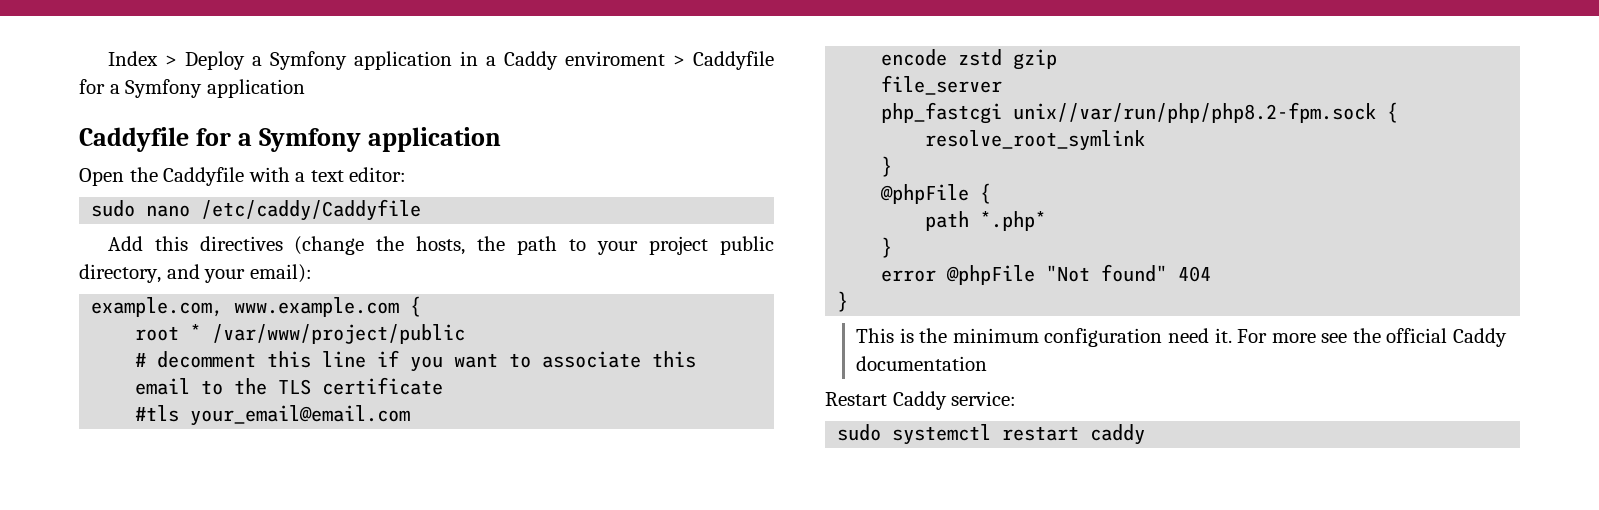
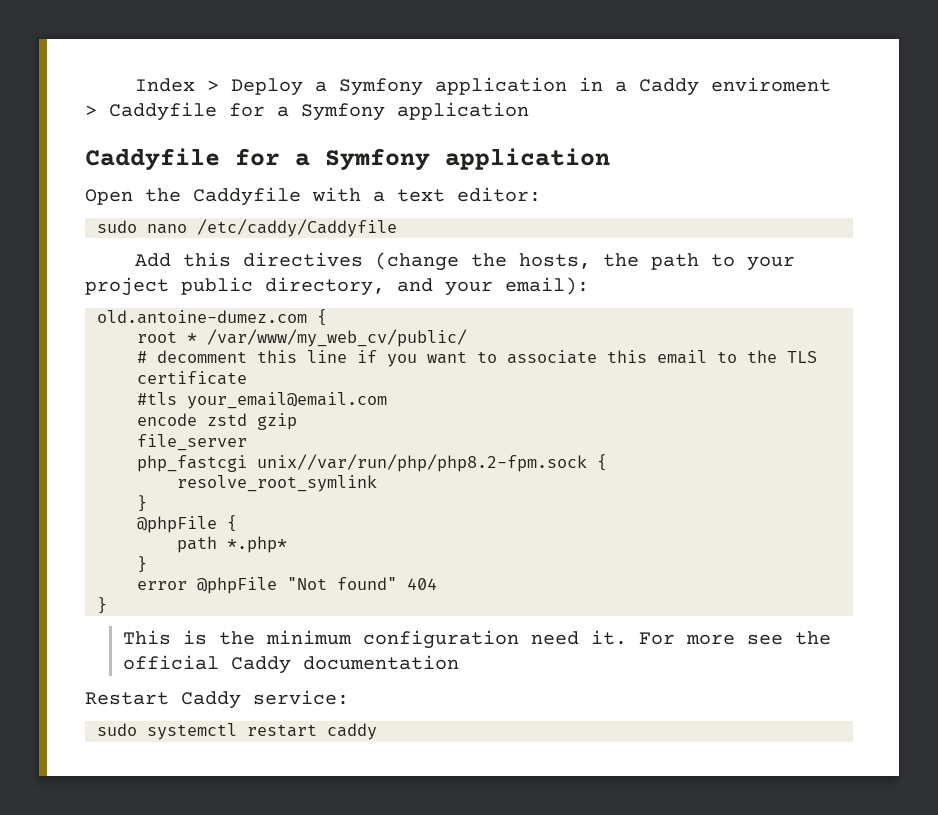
- example.com, www.example.com {
+ old.antoine-dumez.com {
- root * /var/www/project/public
+ root * /var/www/my_web_cv/public/

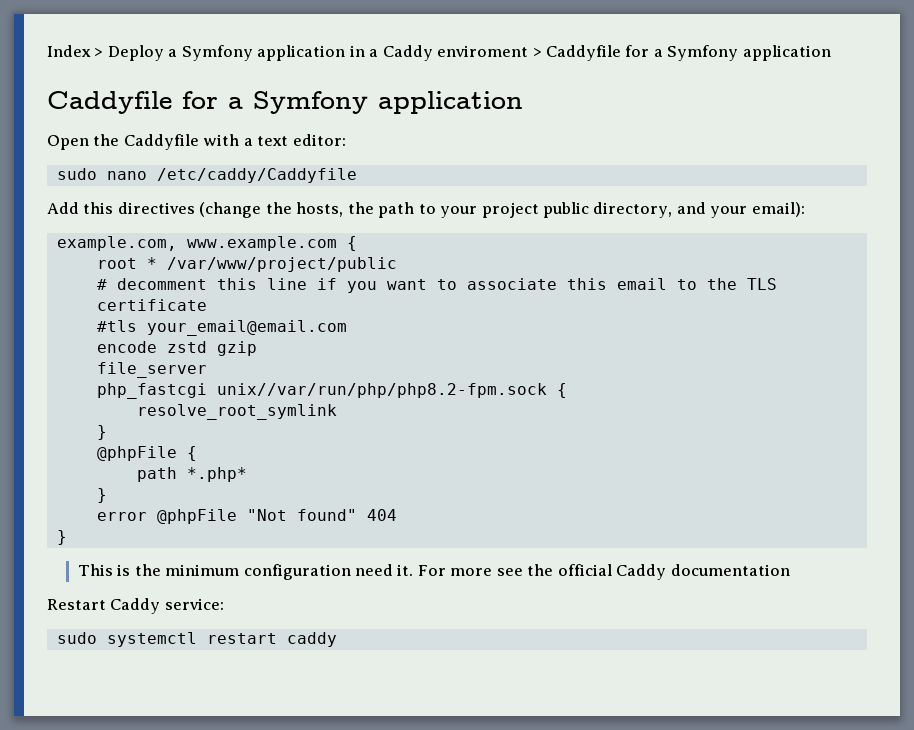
- old.antoine-dumez.com {
+ example.com, www.example.com {
- root * /var/www/my_web_cv/public/
+ root * /var/www/project/public

